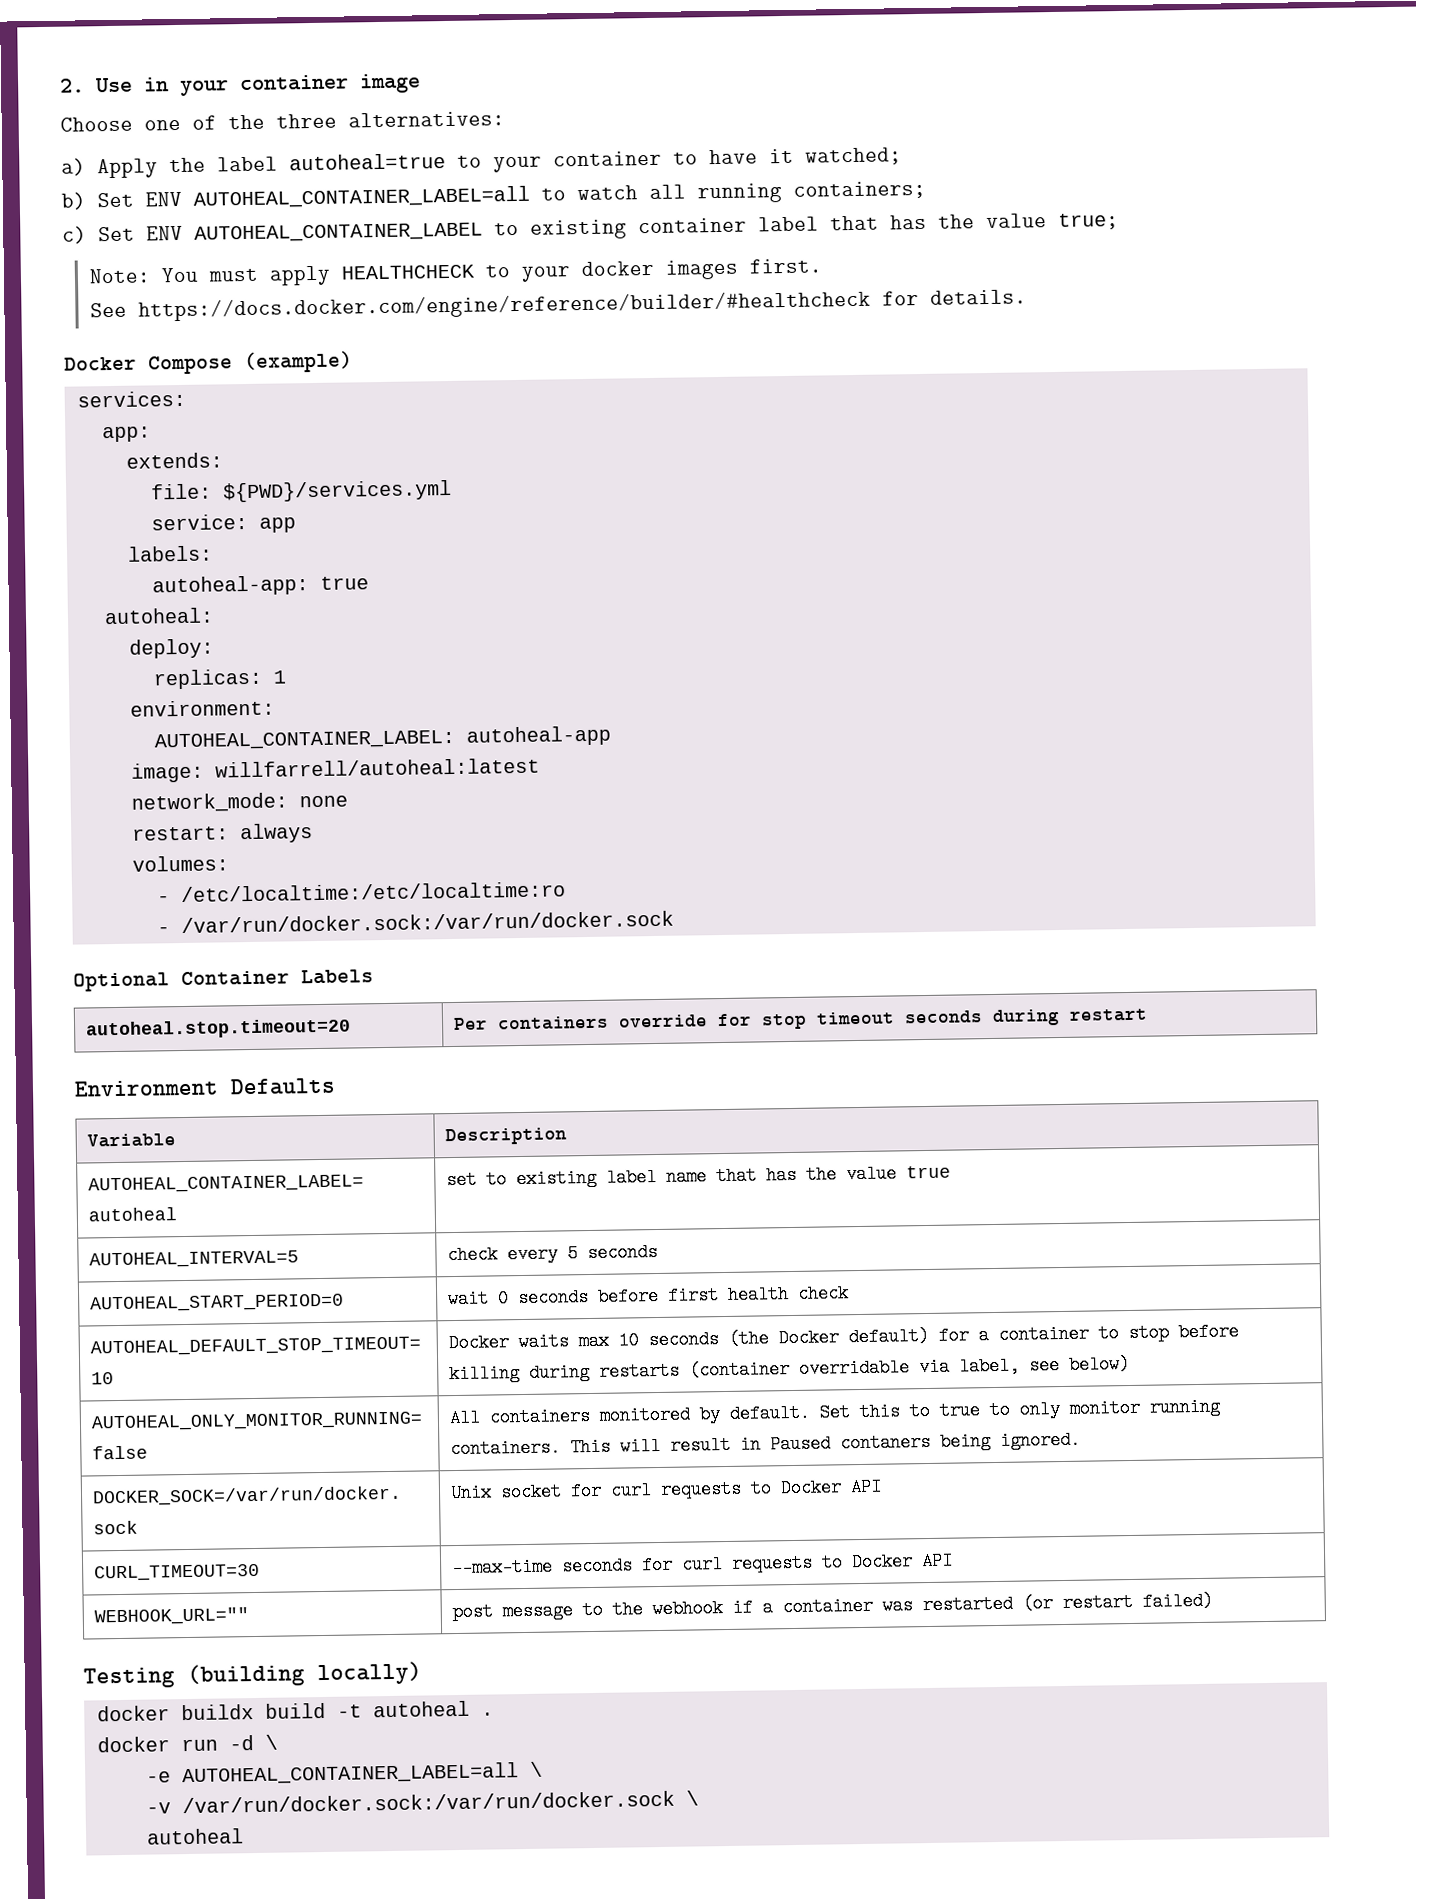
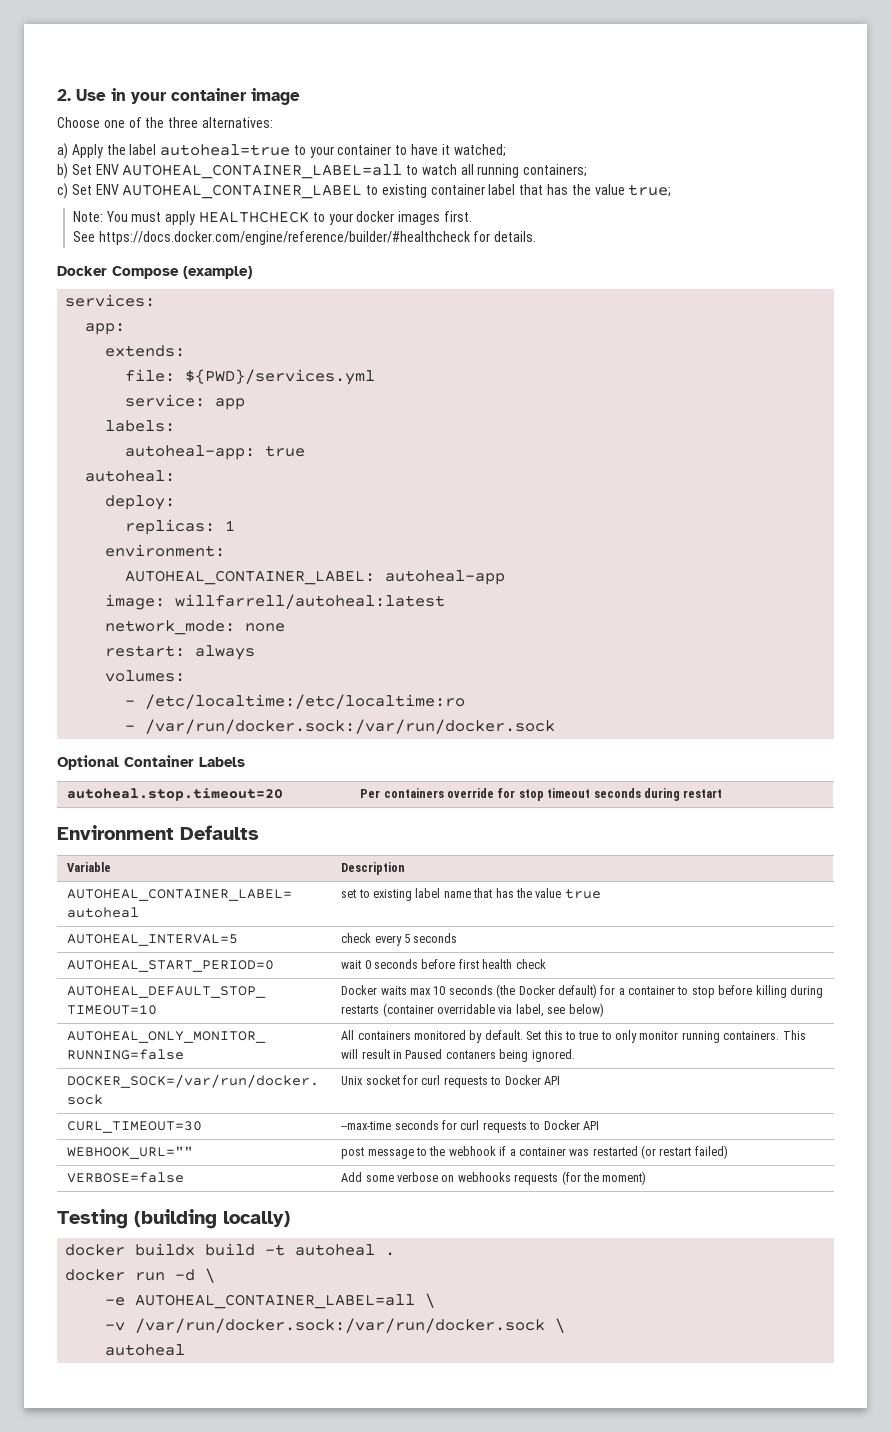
+ VERBOSE=false | Add some verbose on webhooks requests (for the moment)

